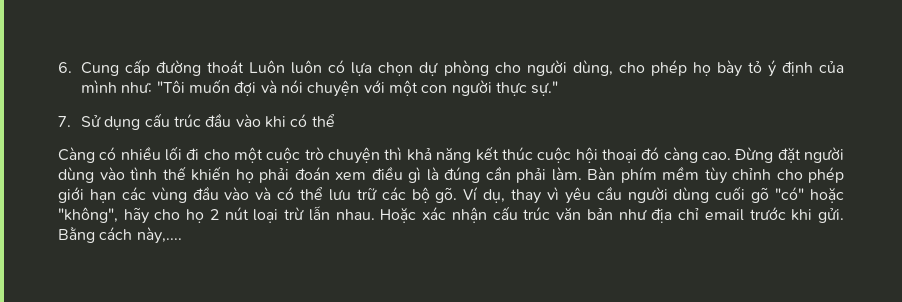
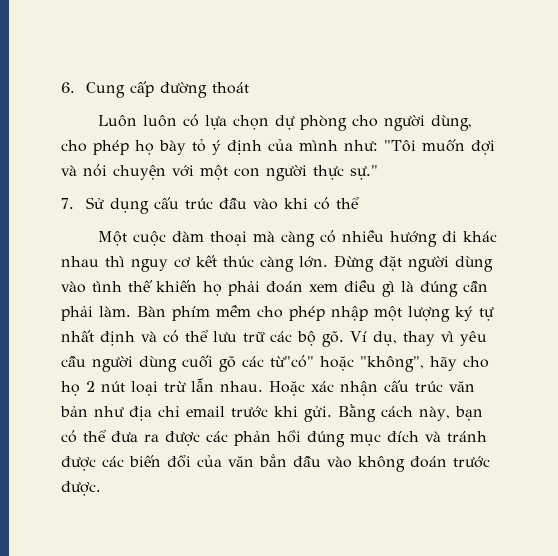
- 6. Cung cấp đường thoát Luôn luôn có lựa chọn dự phòng cho người dùng, cho phép họ bày tỏ ý định của mình như: "Tôi muốn đợi và nói chuyện với một con người thực sự."
+ 6. Cung cấp đường thoát
+ Luôn luôn có lựa chọn dự phòng cho người dùng, cho phép họ bày tỏ ý định của mình như: "Tôi muốn đợi và nói chuyện với một con người thực sự."
- Càng có nhiều lối đi cho một cuộc trò chuyện thì khả năng kết thúc cuộc hội thoại đó càng cao.
+ Một cuộc đàm thoại mà càng có nhiều hướng đi khác nhau thì nguy cơ kết thúc càng lớn.
- Bàn phím mềm tùy chỉnh cho phép giới hạn các vùng đầu vào và có thể lưu trữ các bộ gõ.
+ Bàn phím mềm cho phép nhập một lượng ký tự nhất định và có thể lưu trữ các bộ gõ.
- Ví dụ, thay vì yêu cầu người dùng cuối gõ "có" hoặc "không", hãy cho họ 2 nút loại trừ lẫn nhau.
+ Ví dụ, thay vì yêu cầu người dùng cuối gõ các từ"có" hoặc "không", hãy cho họ 2 nút loại trừ lẫn nhau.
- Bằng cách này,....
+ Bằng cách này, bạn có thể đưa ra được các phản hồi đúng mục đích và tránh được các biến đổi của văn bẳn đầu vào không đoán trước được.

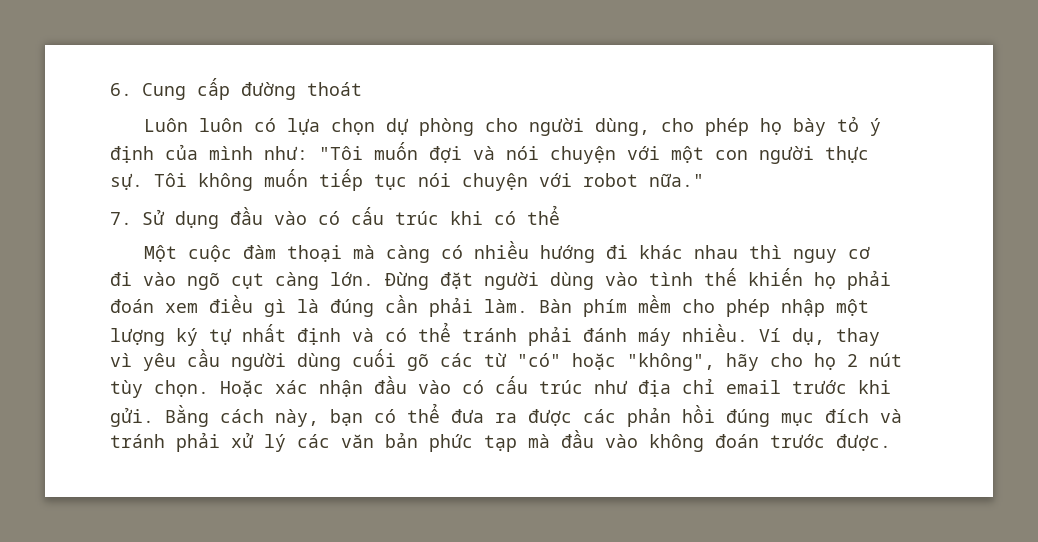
- Luôn luôn có lựa chọn dự phòng cho người dùng, cho phép họ bày tỏ ý định của mình như: "Tôi muốn đợi và nói chuyện với một con người thực sự."
- 7. Sử dụng cấu trúc đầu vào khi có thể
+ Luôn luôn có lựa chọn dự phòng cho người dùng, cho phép họ bày tỏ ý định của mình như: "Tôi muốn đợi và nói chuyện với một con người thực sự. Tôi không muốn tiếp tục nói chuyện với robot nữa."
+ 7. Sử dụng đầu vào có cấu trúc khi có thể
- Một cuộc đàm thoại mà càng có nhiều hướng đi khác nhau thì nguy cơ kết thúc càng lớn.
+ Một cuộc đàm thoại mà càng có nhiều hướng đi khác nhau thì nguy cơ đi vào ngõ cụt càng lớn.
- Bàn phím mềm cho phép nhập một lượng ký tự nhất định và có thể lưu trữ các bộ gõ.
+ Bàn phím mềm cho phép nhập một lượng ký tự nhất định và có thể tránh phải đánh máy nhiều.
- Ví dụ, thay vì yêu cầu người dùng cuối gõ các từ"có" hoặc "không", hãy cho họ 2 nút loại trừ lẫn nhau. Hoặc xác nhận cấu trúc văn bản như địa chỉ email trước khi gửi.
+ Ví dụ, thay vì yêu cầu người dùng cuối gõ các từ "có" hoặc "không", hãy cho họ 2 nút tùy chọn. Hoặc xác nhận đầu vào có cấu trúc như địa chỉ email trước khi gửi.
- Bằng cách này, bạn có thể đưa ra được các phản hồi đúng mục đích và tránh được các biến đổi của văn bẳn đầu vào không đoán trước được.
+ Bằng cách này, bạn có thể đưa ra được các phản hồi đúng mục đích và tránh phải xử lý các văn bản phức tạp mà đầu vào không đoán trước được.

